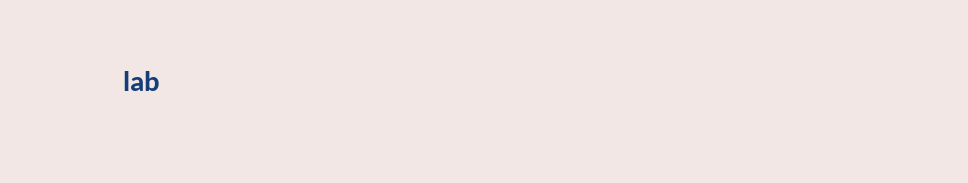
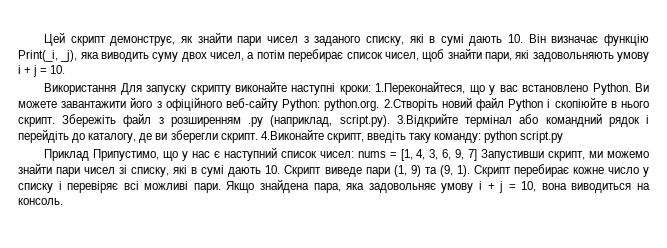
- lab
+ Цей скрипт демонструє, як знайти пари чисел з заданого списку, які в сумі дають 10. Він визначає функцію Print(_i, _j), яка виводить суму двох чисел, а потім перебирає список чисел, щоб знайти пари, які задовольняють умову i + j = 10.
+ Використання Для запуску скрипту виконайте наступні кроки: 1.Переконайтеся, що у вас встановлено Python. Ви можете завантажити його з офіційного веб-сайту Python: python.org. 2.Створіть новий файл Python і скопіюйте в нього скрипт. Збережіть файл з розширенням .py (наприклад, script.py). 3.Відкрийте термінал або командний рядок і перейдіть до каталогу, де ви зберегли скрипт. 4.Виконайте скрипт, введіть таку команду: python script.py
+ Приклад Припустимо, що у нас є наступний список чисел: nums = [1, 4, 3, 6, 9, 7] Запустивши скрипт, ми можемо знайти пари чисел зі списку, які в сумі дають 10. Скрипт виведе пари (1, 9) та (9, 1). Скрипт перебирає кожне число у списку і перевіряє всі можливі пари. Якщо знайдена пара, яка задовольняє умову i + j = 10, вона виводиться на консоль.

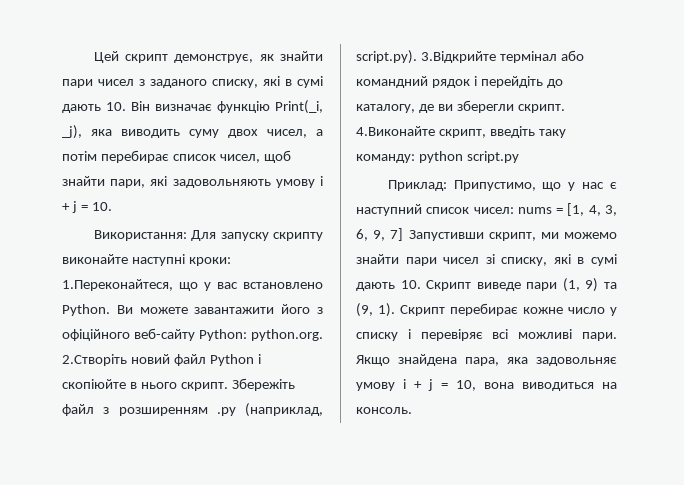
- Використання Для запуску скрипту виконайте наступні кроки: 1.Переконайтеся, що у вас встановлено Python.
+ Використання: Для запуску скрипту виконайте наступні кроки: 1.Переконайтеся, що у вас встановлено Python.
- Приклад Припустимо, що у нас є наступний список чисел: nums = [1, 4, 3, 6, 9, 7] Запустивши скрипт, ми можемо знайти пари чисел зі списку, які в сумі дають 10. Скрипт виведе пари (1, 9) та (9, 1).
+ Приклад: Припустимо, що у нас є наступний список чисел: nums = [1, 4, 3, 6, 9, 7] Запустивши скрипт, ми можемо знайти пари чисел зі списку, які в сумі дають 10. Скрипт виведе пари (1, 9) та (9, 1).

